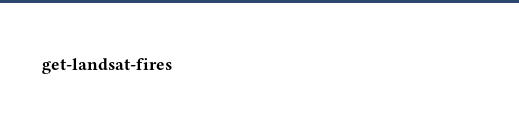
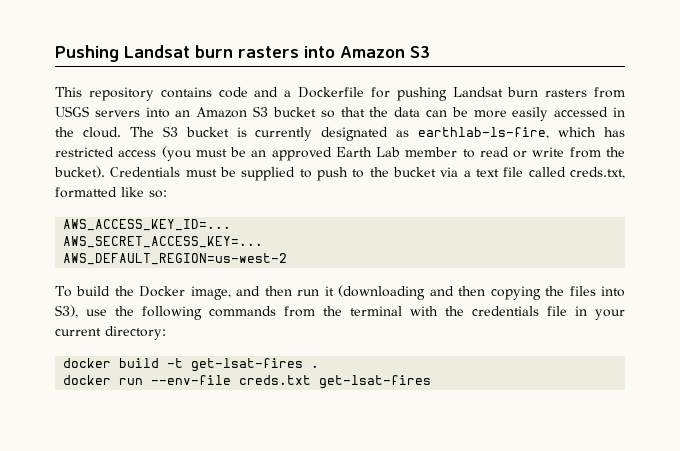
- get-landsat-fires
+ Pushing Landsat burn rasters into Amazon S3
+ This repository contains code and a Dockerfile for pushing Landsat burn rasters from USGS servers into an Amazon S3 bucket so that the data can be more easily accessed in the cloud. The S3 bucket is currently designated as earthlab-ls-fire, which has restricted access (you must be an approved Earth Lab member to read or write from the bucket). Credentials must be supplied to push to the bucket via a text file called creds.txt, formatted like so:
+ AWS_ACCESS_KEY_ID=...
+ AWS_SECRET_ACCESS_KEY=...
+ AWS_DEFAULT_REGION=us-west-2
+ To build the Docker image, and then run it (downloading and then copying the files into S3), use the following commands from the terminal with the credentials file in your current directory:
+ docker build -t get-lsat-fires .
+ docker run --env-file creds.txt get-lsat-fires

